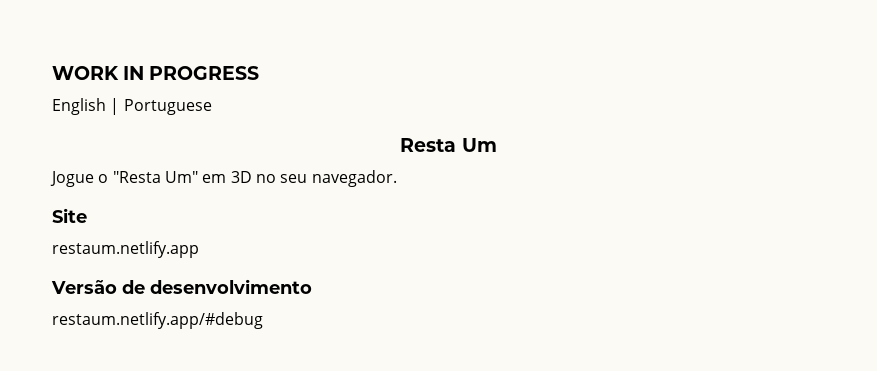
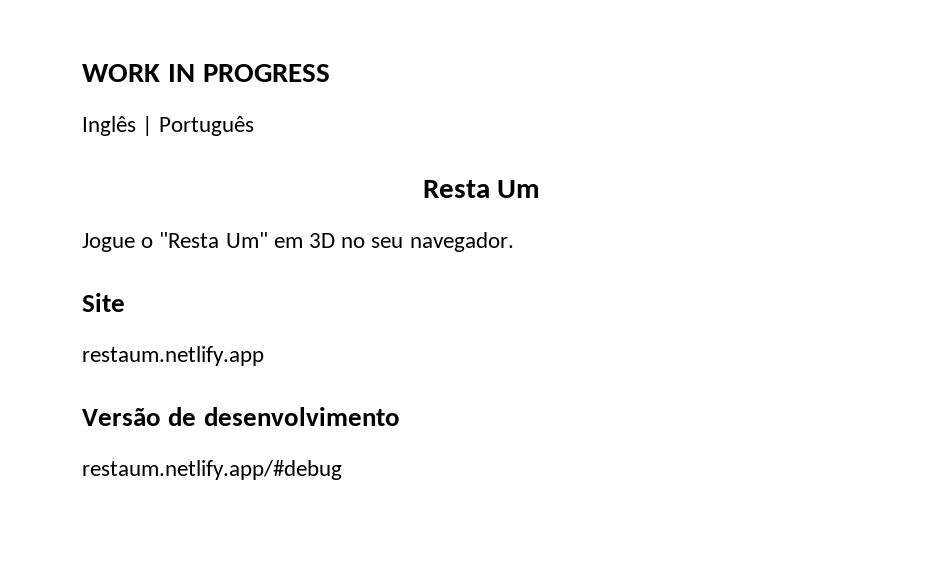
- English | Portuguese
+ Inglês | Português

